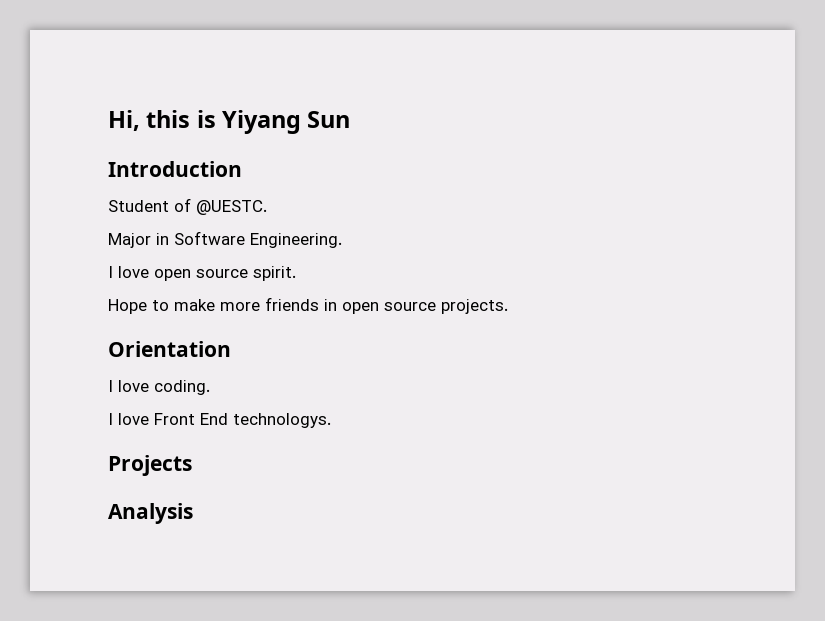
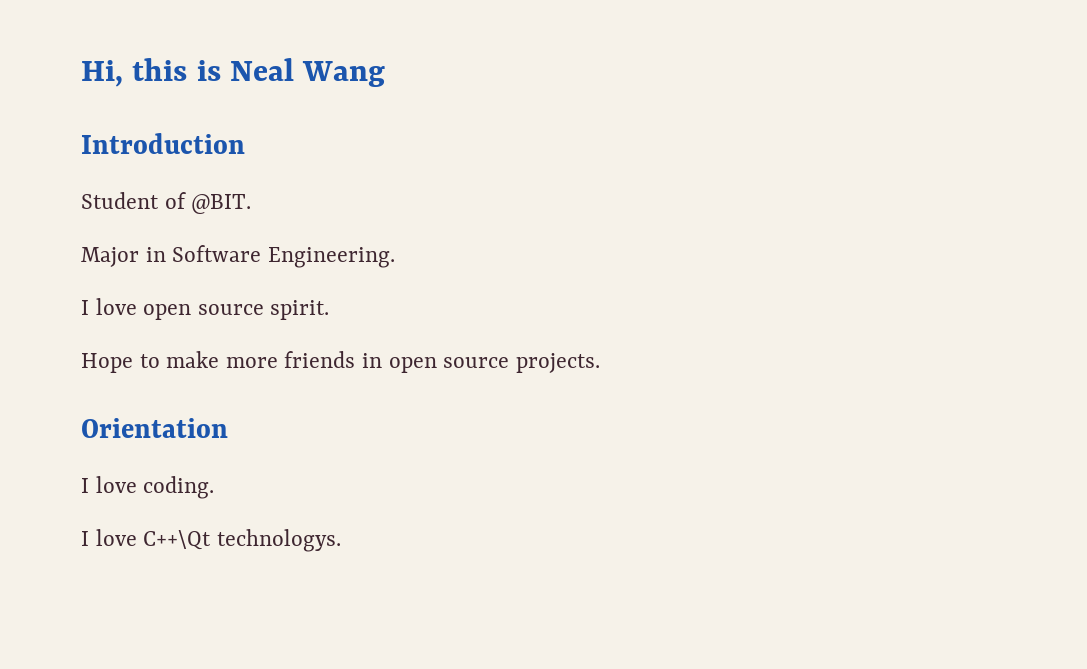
- Hi, this is Yiyang Sun
+ Hi, this is Neal Wang
- Student of @UESTC.
+ Student of @BIT.
- I love Front End technologys.
+ I love C++\Qt technologys.
- Projects
- Analysis

